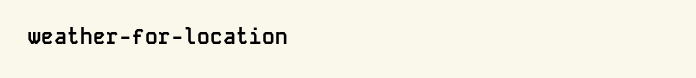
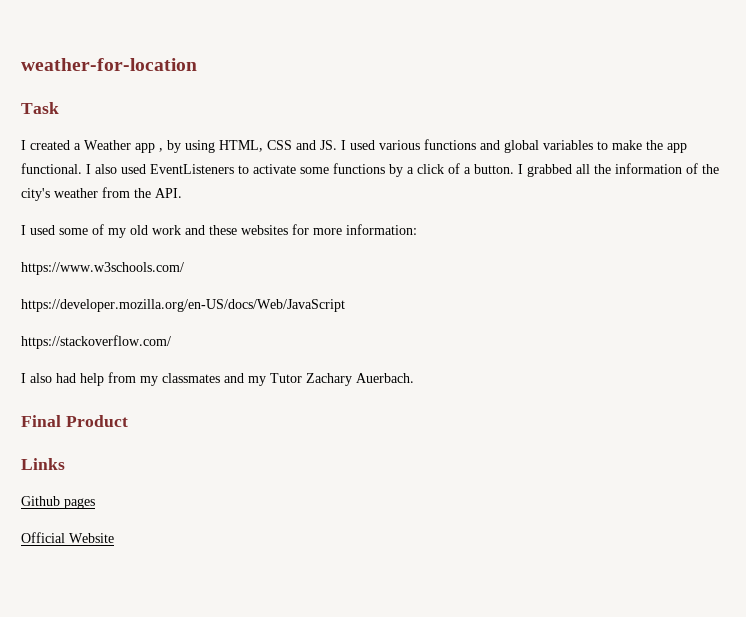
+ Task
+ I created a Weather app , by using HTML, CSS and JS. I used various functions and global variables to make the app functional. I also used EventListeners to activate some functions by a click of a button. I grabbed all the information of the city's weather from the API.
+ I used some of my old work and these websites for more information:
+ https://www.w3schools.com/
+ https://developer.mozilla.org/en-US/docs/Web/JavaScript
+ https://stackoverflow.com/
+ I also had help from my classmates and my Tutor Zachary Auerbach.
+ Final Product
+ Links
+ Github pages
+ Official Website

